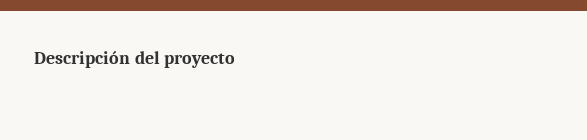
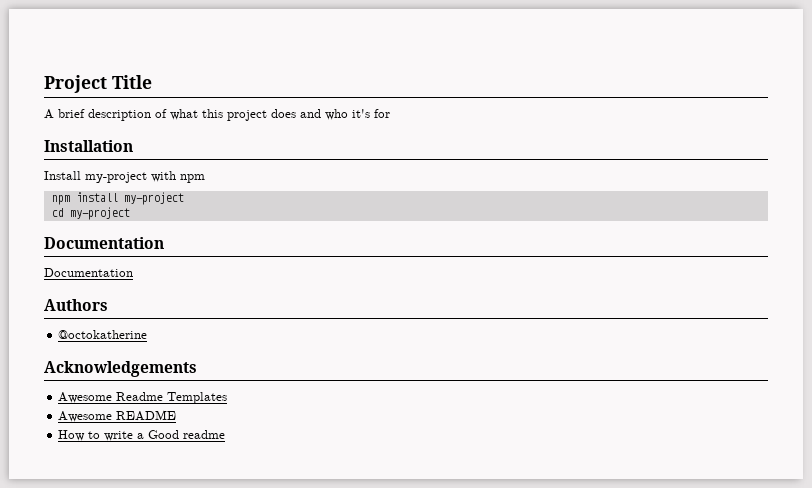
- Descripción del proyecto
+ Project Title
+ A brief description of what this project does and who it's for
+ Installation
+ Install my-project with npm
+ npm install my-project
+ cd my-project
+ Documentation
+ Documentation
+ Authors
+ @octokatherine
+ Acknowledgements
+ Awesome Readme Templates
+ Awesome README
+ How to write a Good readme

